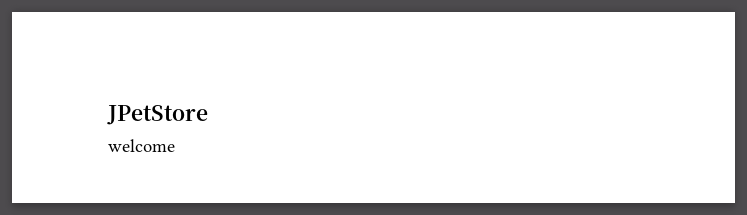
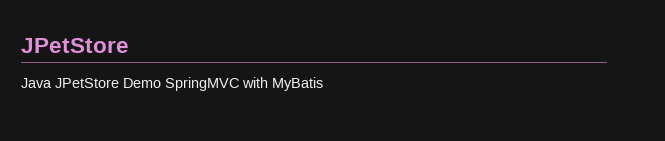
- welcome
+ Java JPetStore Demo SpringMVC with MyBatis

